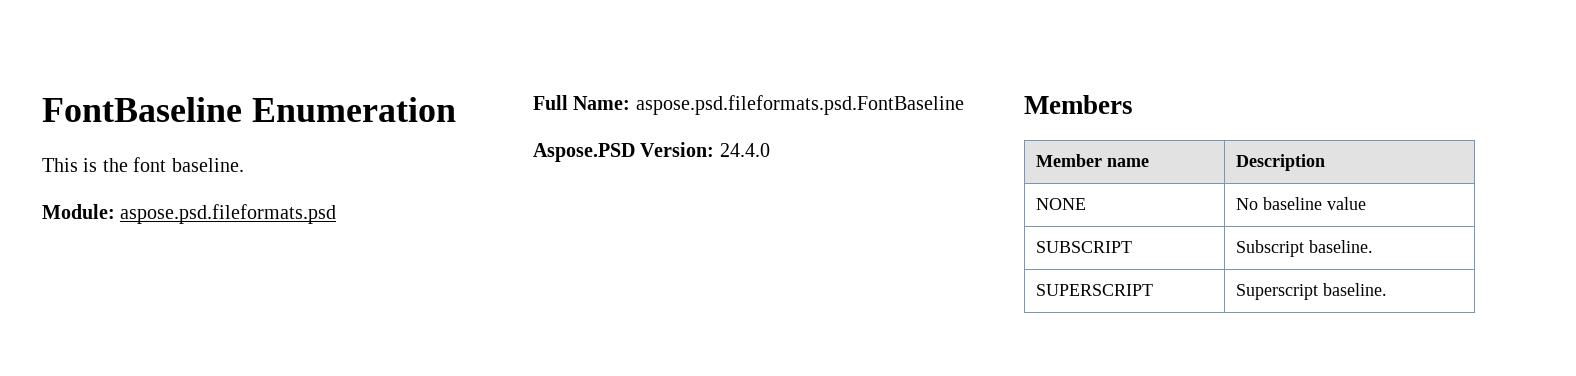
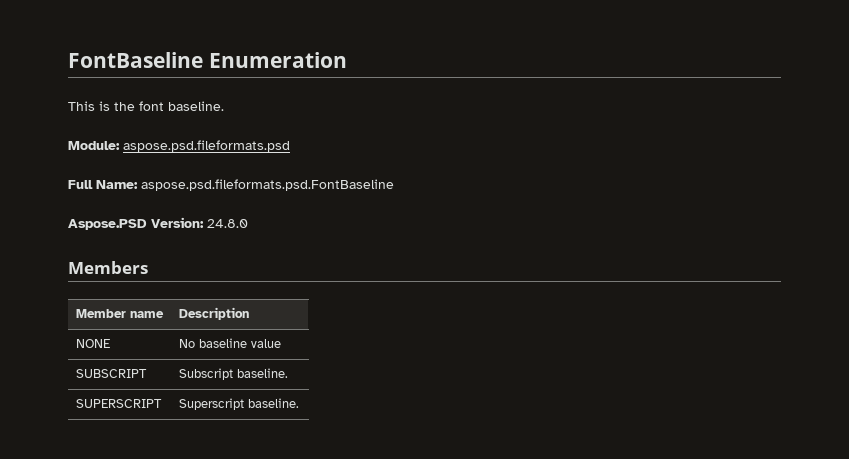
- Aspose.PSD Version: 24.4.0
+ Aspose.PSD Version: 24.8.0

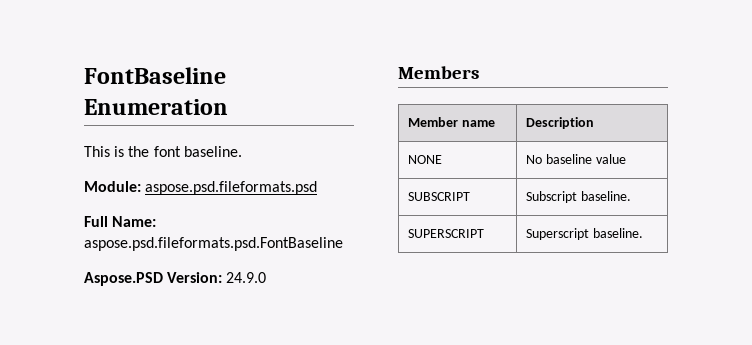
- Aspose.PSD Version: 24.8.0
+ Aspose.PSD Version: 24.9.0

